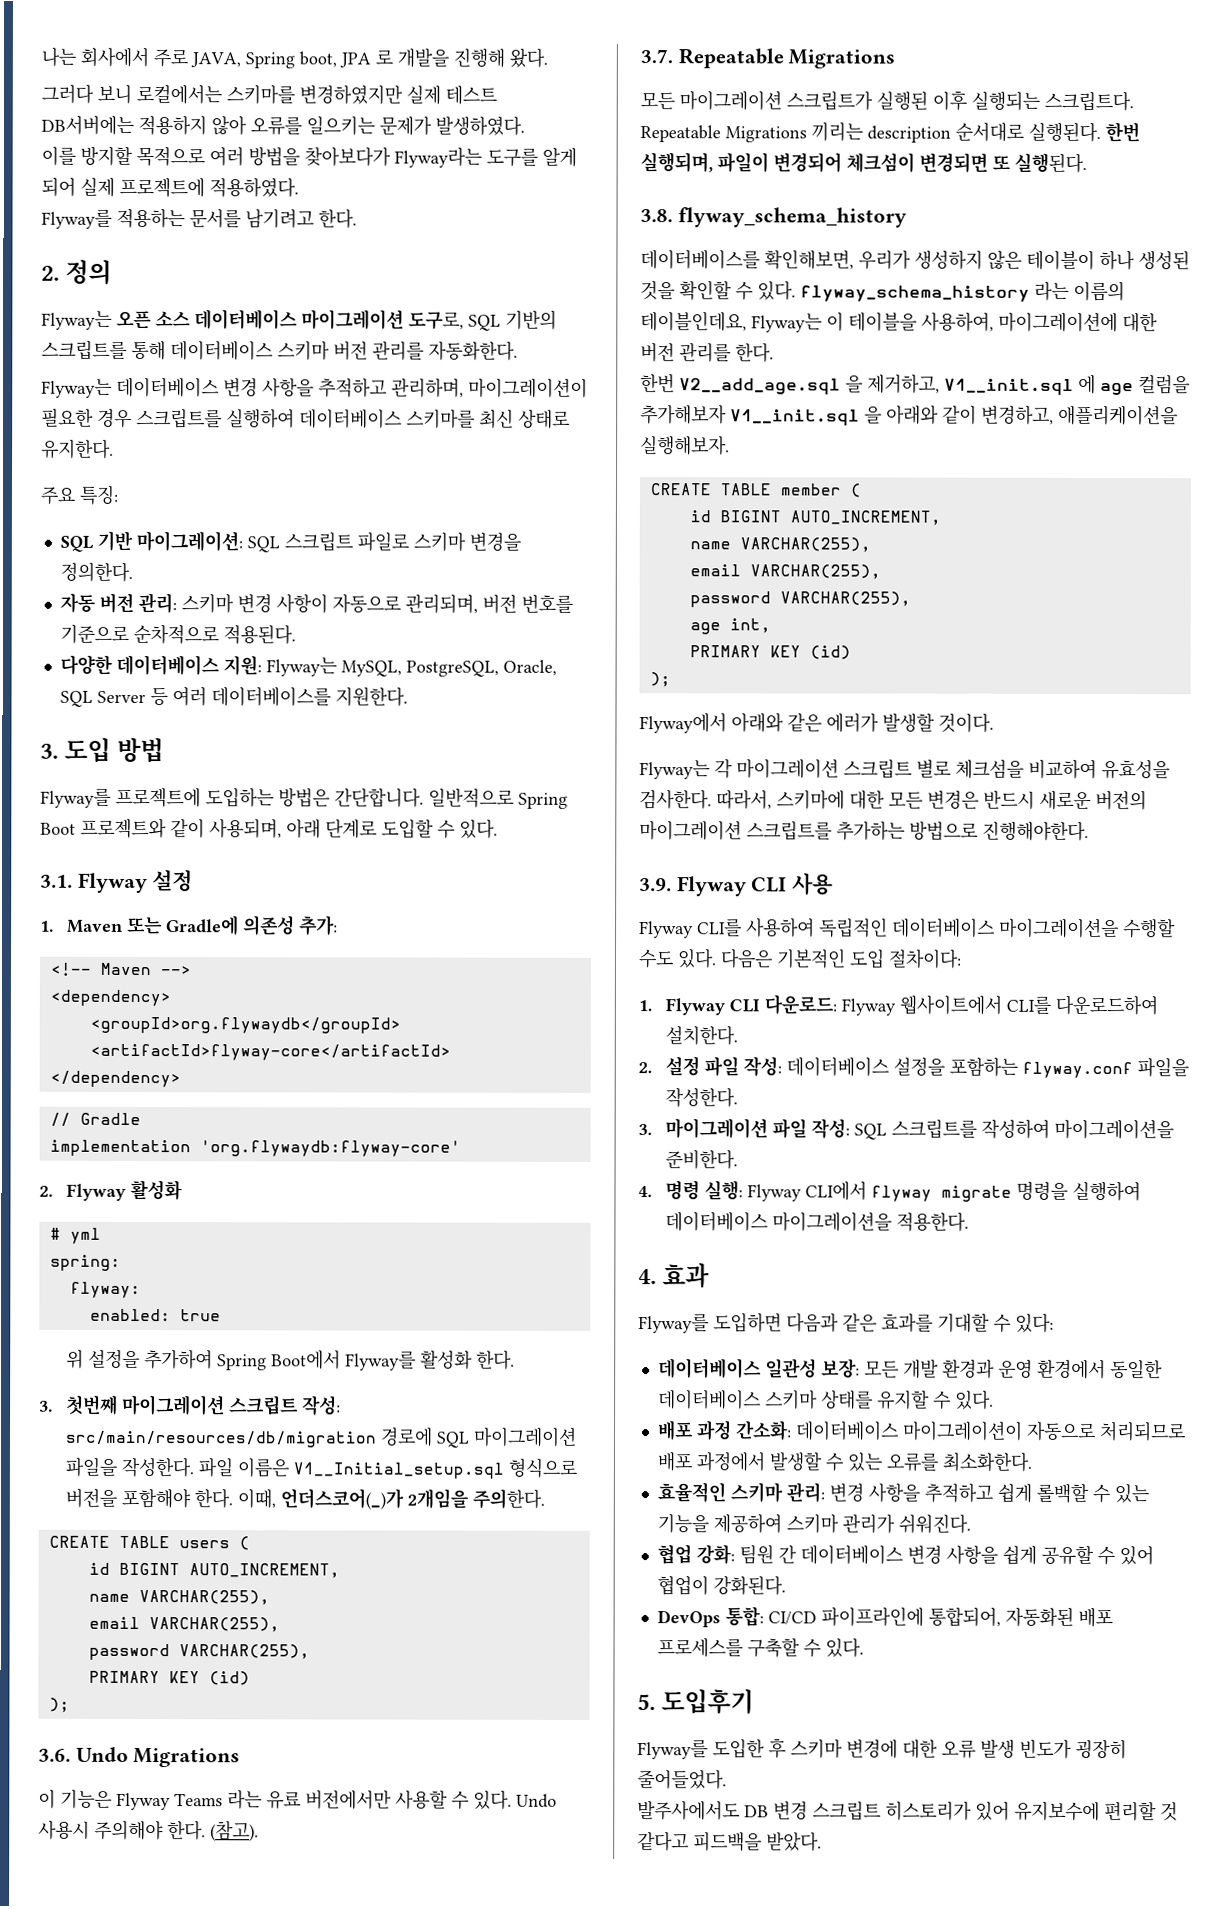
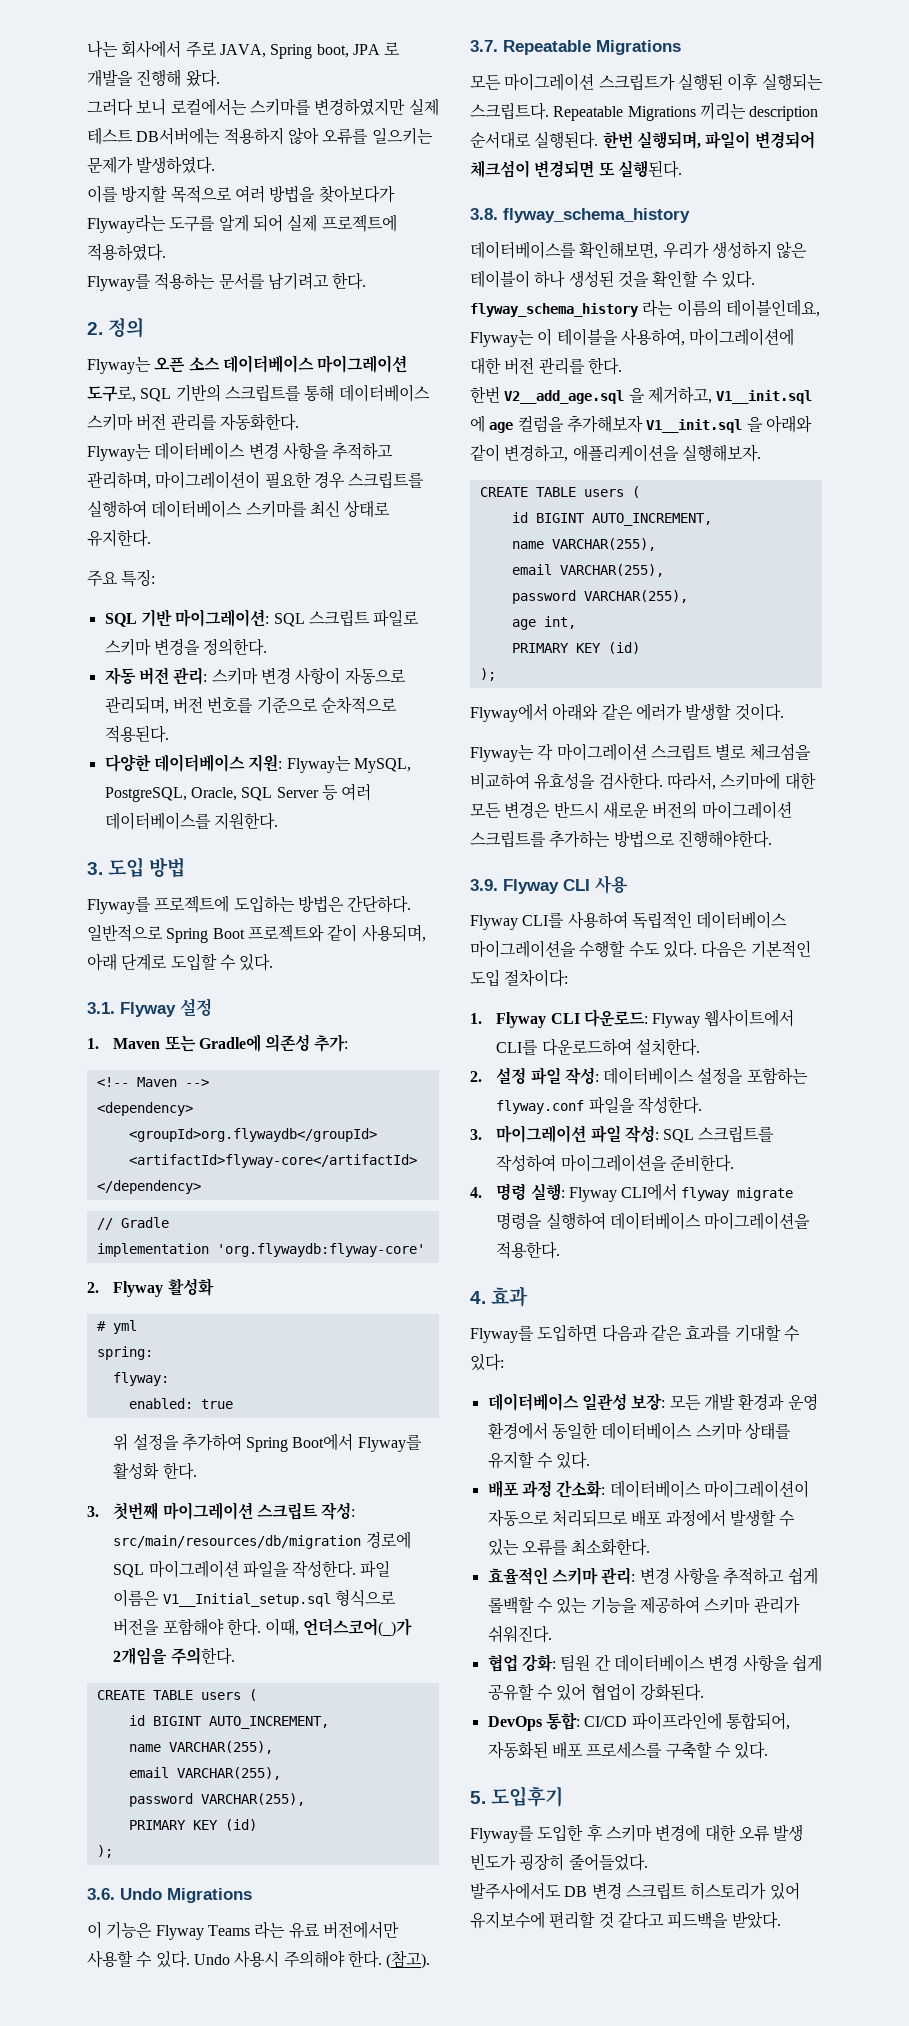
- Flyway를 프로젝트에 도입하는 방법은 간단합니다.
+ Flyway를 프로젝트에 도입하는 방법은 간단하다.
  한번 V2__add_age.sql 을 제거하고, V1__init.sql 에 age 컬럼을 추가해보자 V1__init.sql 을 아래와 같이 변경하고, 애플리케이션을 실행해보자.
- CREATE TABLE member (
+ CREATE TABLE users (

